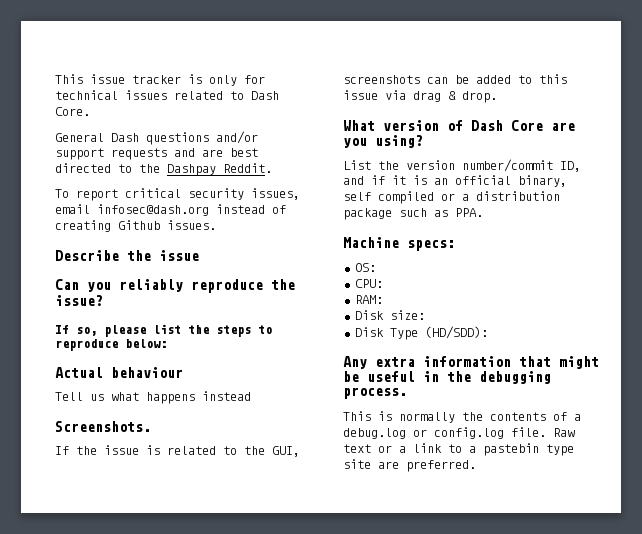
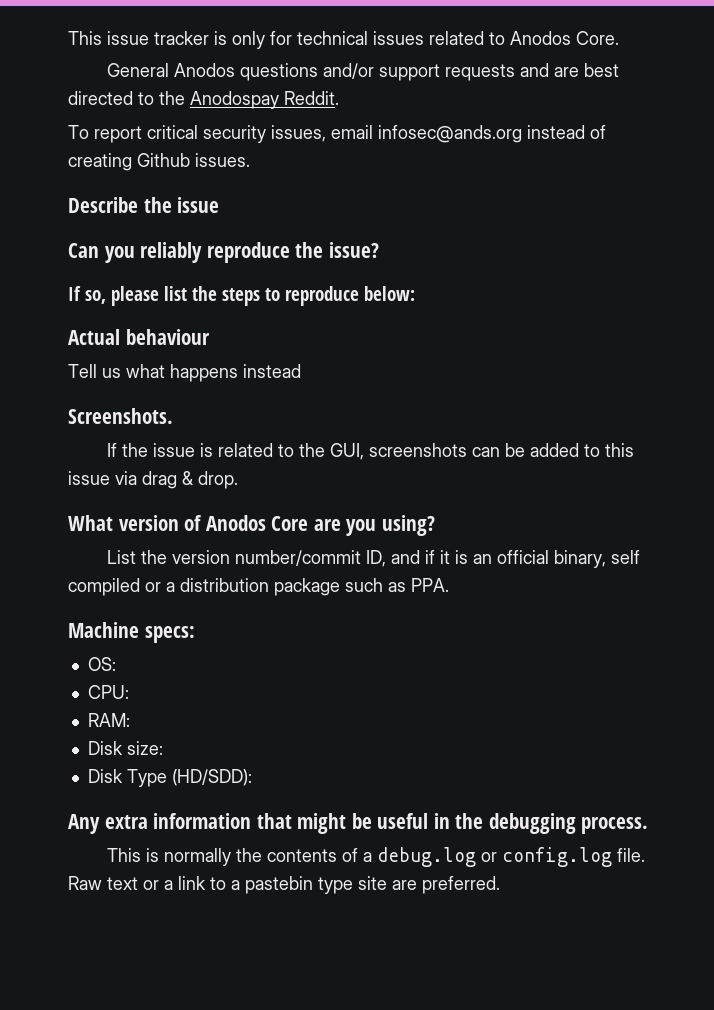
- This issue tracker is only for technical issues related to Dash Core.
+ This issue tracker is only for technical issues related to Anodos Core.
- General Dash questions and/or support requests and are best directed to the Dashpay Reddit.
+ General Anodos questions and/or support requests and are best directed to the Anodospay Reddit.
- To report critical security issues, email infosec@dash.org instead of creating Github issues.
+ To report critical security issues, email infosec@ands.org instead of creating Github issues.
- What version of Dash Core are you using?
+ What version of Anodos Core are you using?

